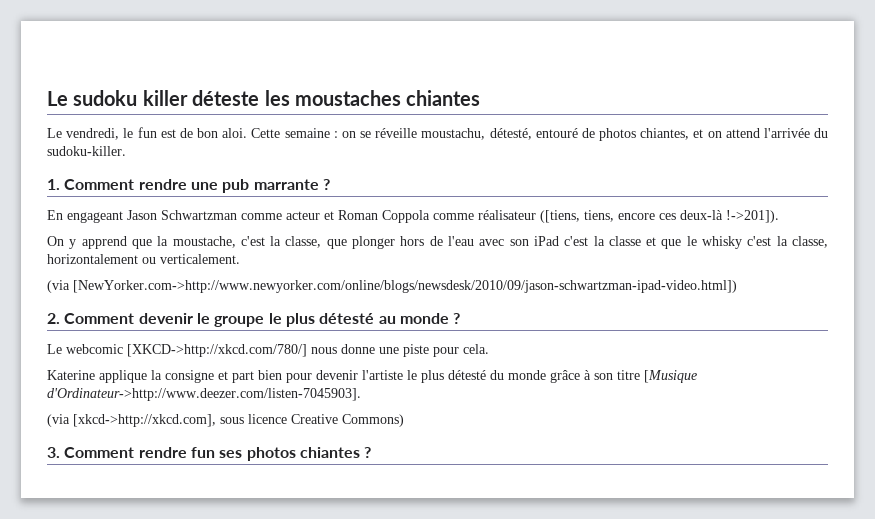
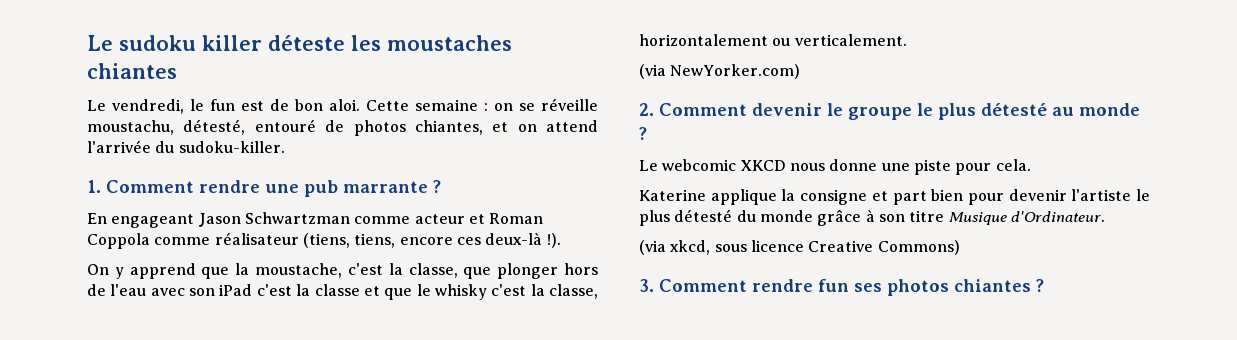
- En engageant Jason Schwartzman comme acteur et Roman Coppola comme réalisateur ([tiens, tiens, encore ces deux-là !->201]).
+ En engageant Jason Schwartzman comme acteur et Roman Coppola comme réalisateur (tiens, tiens, encore ces deux-là !).
- (via [NewYorker.com->http://www.newyorker.com/online/blogs/newsdesk/2010/09/jason-schwartzman-ipad-video.html])
+ (via NewYorker.com)
- Le webcomic [XKCD->http://xkcd.com/780/] nous donne une piste pour cela.
+ Le webcomic XKCD nous donne une piste pour cela.
- Katerine applique la consigne et part bien pour devenir l'artiste le plus détesté du monde grâce à son titre [Musique d'Ordinateur->http://www.deezer.com/listen-7045903].
- (via [xkcd->http://xkcd.com], sous licence Creative Commons)
+ Katerine applique la consigne et part bien pour devenir l'artiste le plus détesté du monde grâce à son titre Musique d'Ordinateur.
+ (via xkcd, sous licence Creative Commons)

